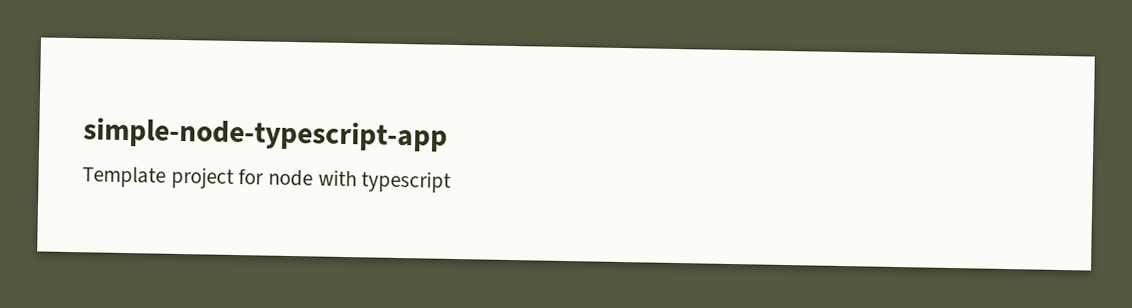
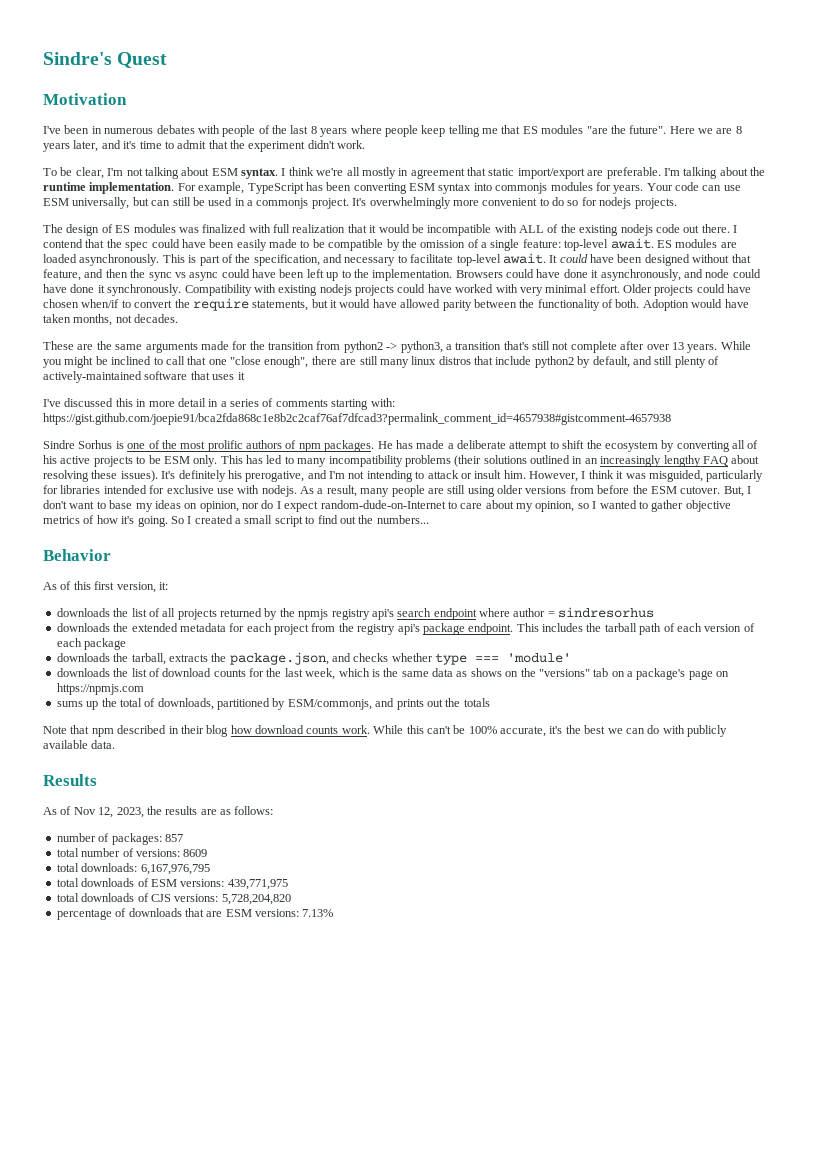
- simple-node-typescript-app
- Template project for node with typescript
+ Sindre's Quest
+ Motivation
+ I've been in numerous debates with people of the last 8 years where people keep telling me that ES modules "are the future". Here we are 8 years later, and it's time to admit that the experiment didn't work.
+ To be clear, I'm not talking about ESM syntax. I think we're all mostly in agreement that static import/export are preferable. I'm talking about the runtime implementation. For example, TypeScript has been converting ESM syntax into commonjs modules for years. Your code can use ESM universally, but can still be used in a commonjs project. It's overwhelmingly more convenient to do so for nodejs projects.
+ The design of ES modules was finalized with full realization that it would be incompatible with ALL of the existing nodejs code out there. I contend that the spec could have been easily made to be compatible by the omission of a single feature: top-level await. ES modules are loaded asynchronously. This is part of the specification, and necessary to facilitate top-level await. It could have been designed without that feature, and then the sync vs async could have been left up to the implementation. Browsers could have done it asynchronously, and node could have done it synchronously. Compatibility with existing nodejs projects could have worked with very minimal effort. Older projects could have chosen when/if to convert the require statements, but it would have allowed parity between the functionality of both. Adoption would have taken months, not decades.
+ These are the same arguments made for the transition from python2 -> python3, a transition that's still not complete after over 13 years. While you might be inclined to call that one "close enough", there are still many linux distros that include python2 by default, and still plenty of actively-maintained software that uses it
+ I've discussed this in more detail in a series of comments starting with: https://gist.github.com/joepie91/bca2fda868c1e8b2c2caf76af7dfcad3?permalink_comment_id=4657938#gistcomment-4657938
+ Sindre Sorhus is one of the most prolific authors of npm packages. He has made a deliberate attempt to shift the ecosystem by converting all of his active projects to be ESM only. This has led to many incompatibility problems (their solutions outlined in an increasingly lengthy FAQ about resolving these issues). It's definitely his prerogative, and I'm not intending to attack or insult him. However, I think it was misguided, particularly for libraries intended for exclusive use with nodejs. As a result, many people are still using older versions from before the ESM cutover. But, I don't want to base my ideas on opinion, nor do I expect random-dude-on-Internet to care about my opinion, so I wanted to gather objective metrics of how it's going. So I created a small script to find out the numbers...
+ Behavior
+ As of this first version, it:
+ downloads the list of all projects returned by the npmjs registry api's search endpoint where author = sindresorhus
+ downloads the extended metadata for each project from the registry api's package endpoint. This includes the tarball path of each version of each package
+ downloads the tarball, extracts the package.json, and checks whether type === 'module'
+ downloads the list of download counts for the last week, which is the same data as shows on the "versions" tab on a package's page on https://npmjs.com
+ sums up the total of downloads, partitioned by ESM/commonjs, and prints out the totals
+ Note that npm described in their blog how download counts work. While this can't be 100% accurate, it's the best we can do with publicly available data.
+ Results
+ As of Nov 12, 2023, the results are as follows:
+ number of packages: 857
+ total number of versions: 8609
+ total downloads: 6,167,976,795
+ total downloads of ESM versions: 439,771,975
+ total downloads of CJS versions: 5,728,204,820
+ percentage of downloads that are ESM versions: 7.13%

